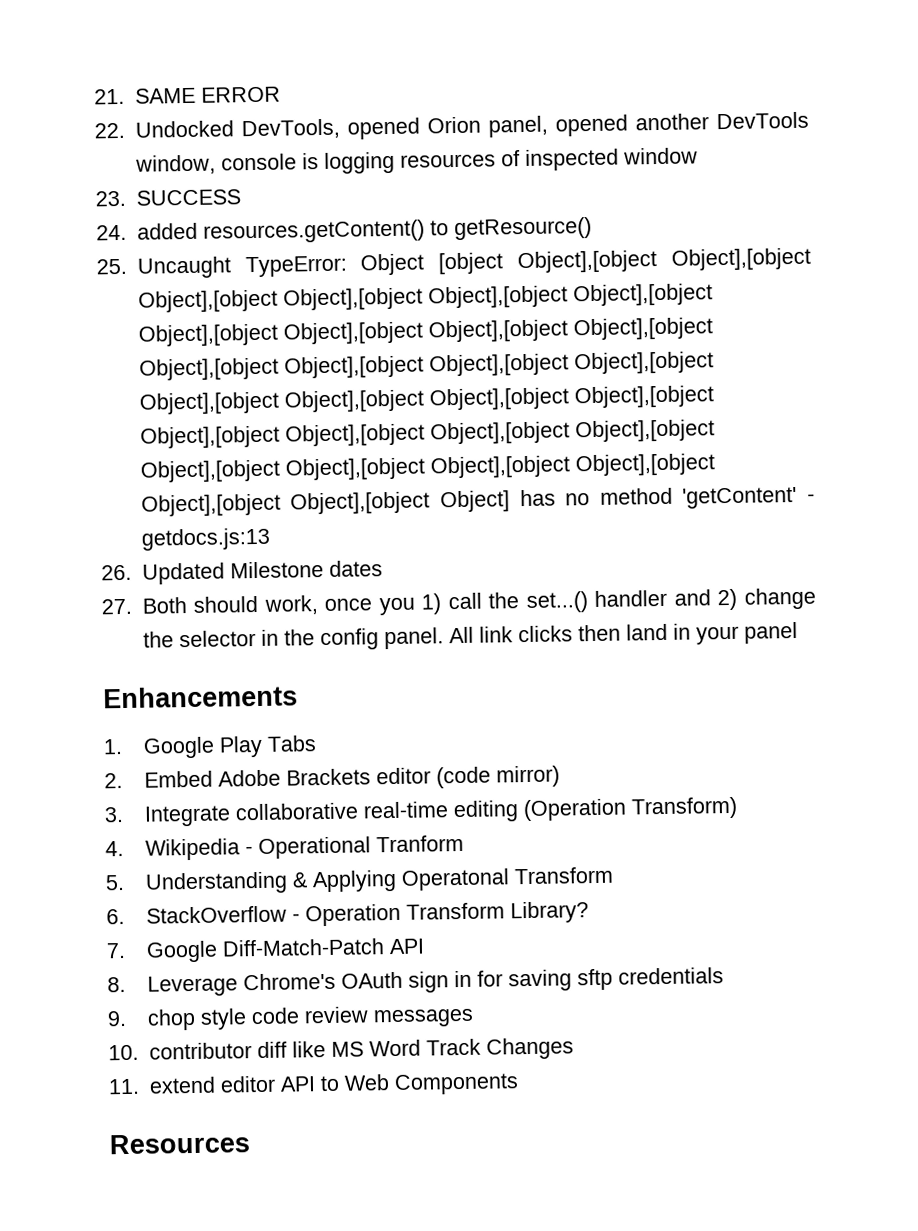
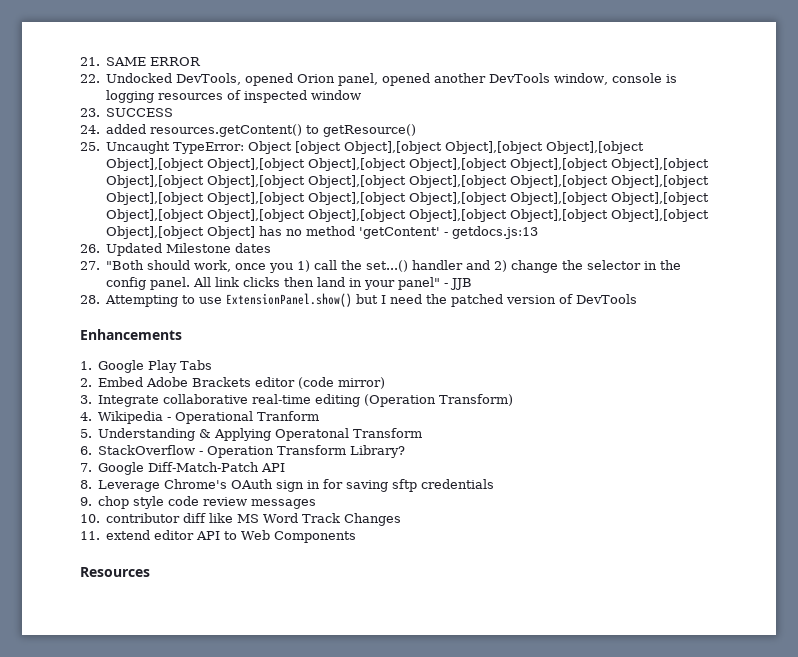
- 27. Both should work, once you 1) call the set...() handler and 2) change the selector in the config panel.
+ 27. "Both should work, once you 1) call the set...() handler and 2) change the selector in the config panel.
- All link clicks then land in your panel
+ All link clicks then land in your panel" - JJB
+ 28. Attempting to use ExtensionPanel.show() but I need the patched version of DevTools

